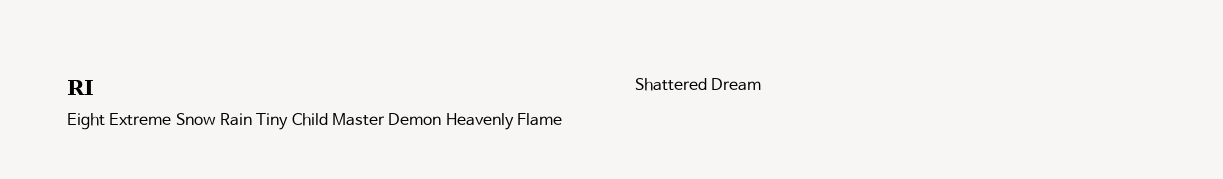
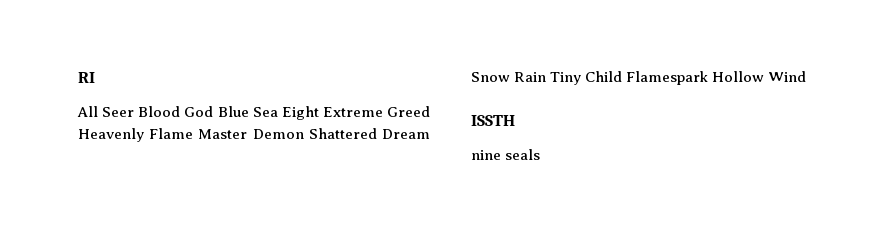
- Eight Extreme Snow Rain Tiny Child Master Demon Heavenly Flame Shattered Dream
+ All Seer Blood God Blue Sea Eight Extreme Greed Heavenly Flame Master Demon Shattered Dream Snow Rain Tiny Child Flamespark Hollow Wind
+ ISSTH
+ nine seals

